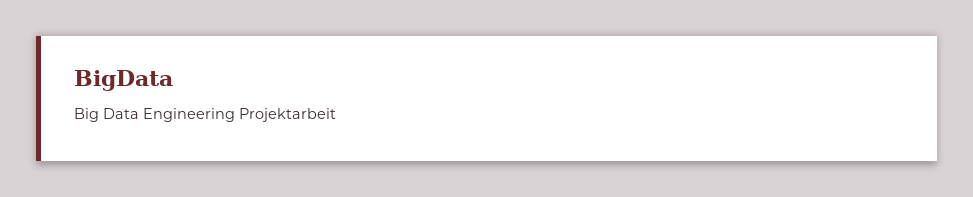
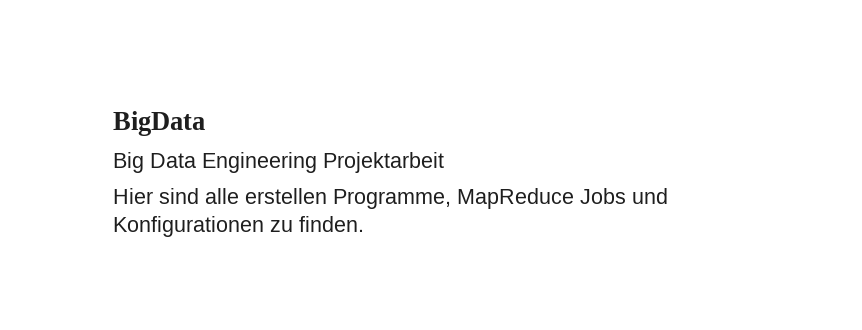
+ Hier sind alle erstellen Programme, MapReduce Jobs und Konfigurationen zu finden.

